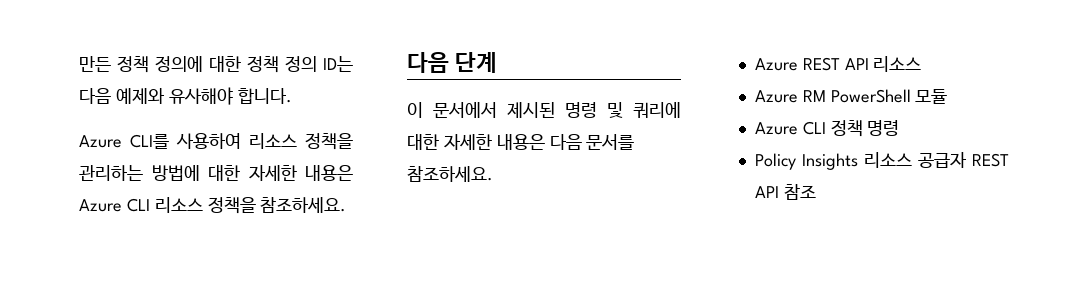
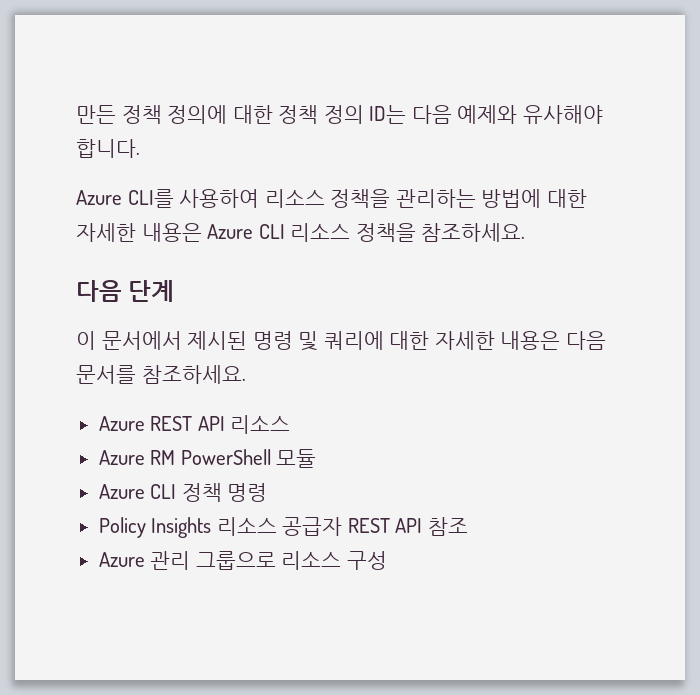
+ Azure 관리 그룹으로 리소스 구성

